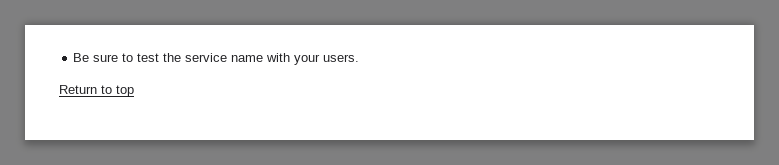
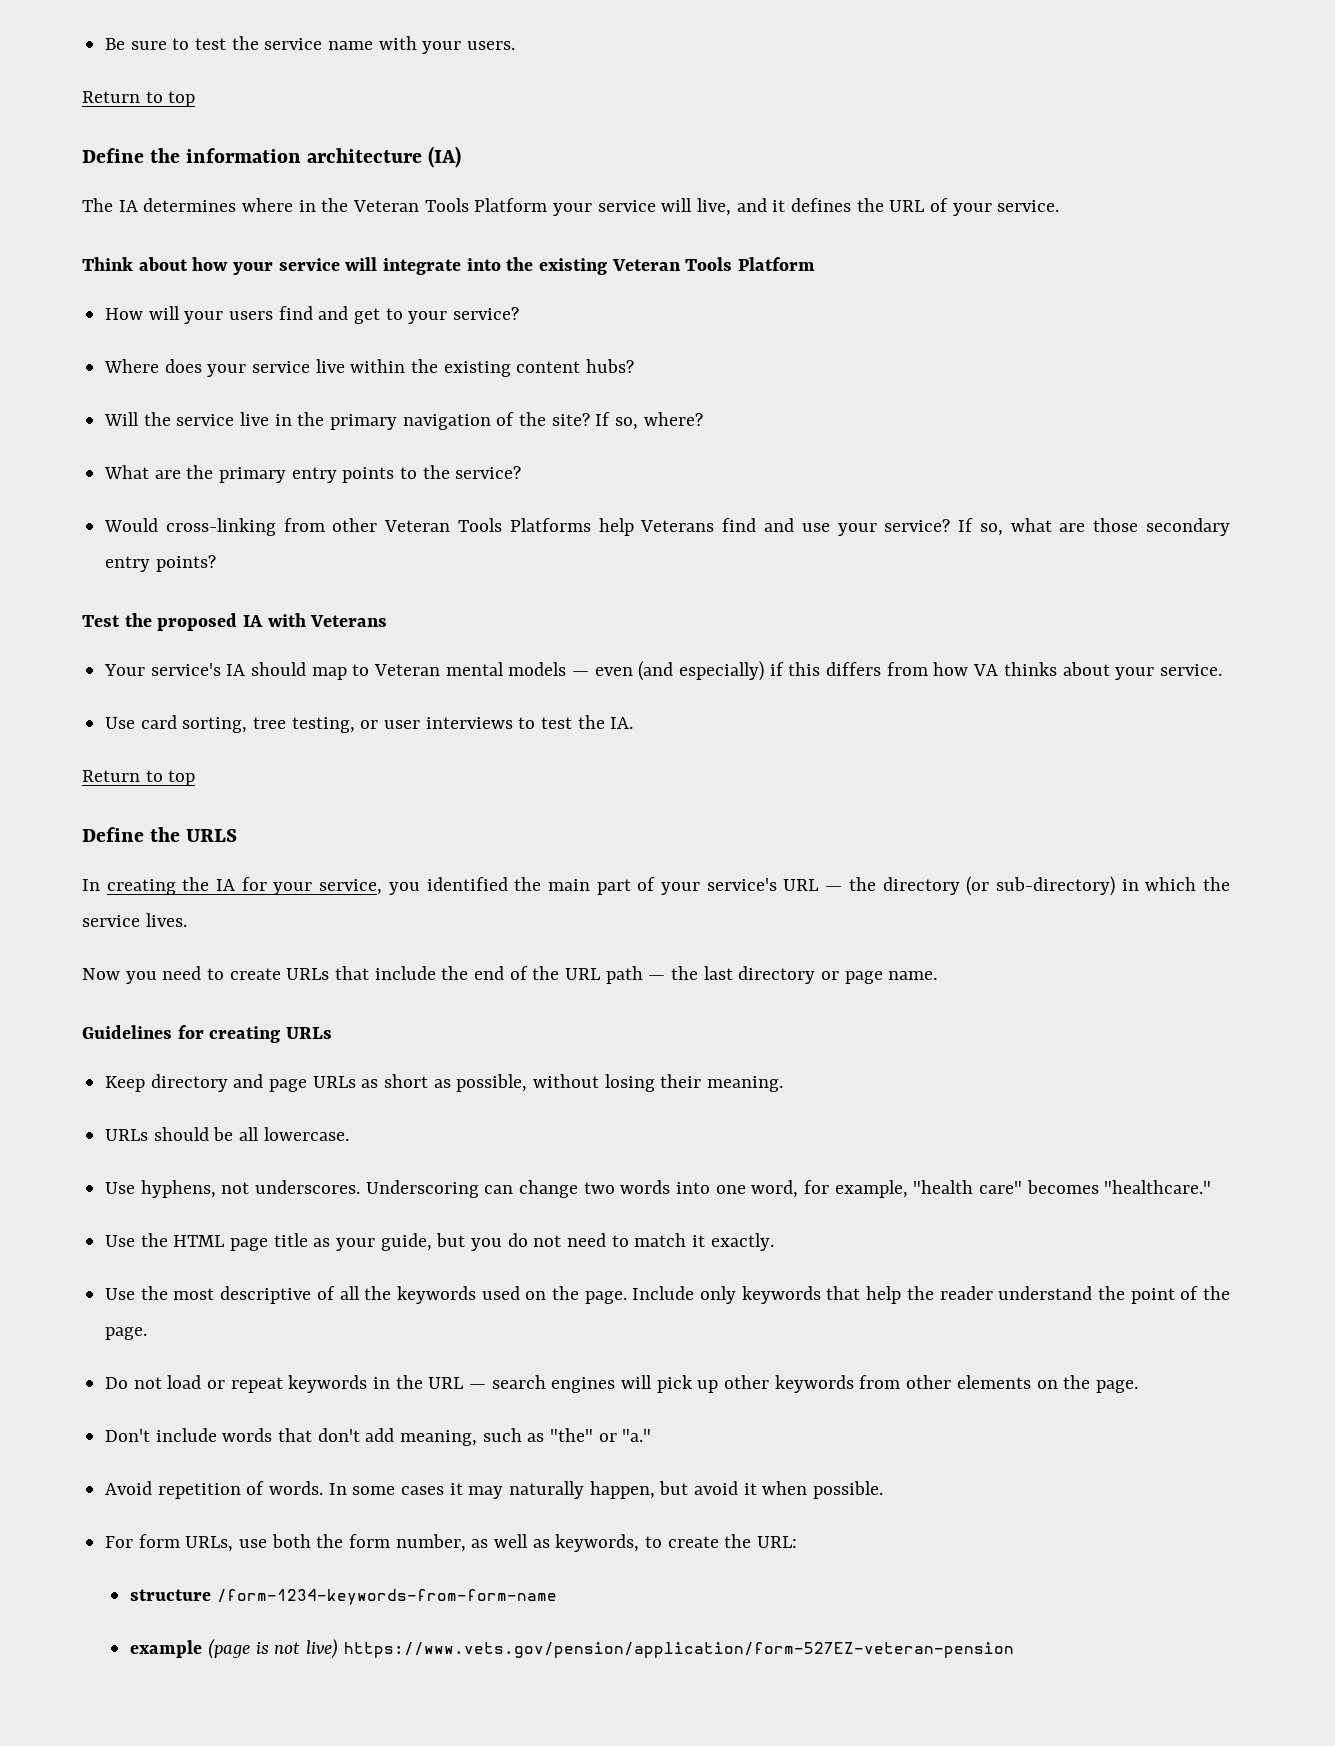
+ Define the information architecture (IA)
+ The IA determines where in the Veteran Tools Platform your service will live, and it defines the URL of your service.
+ Think about how your service will integrate into the existing Veteran Tools Platform
+ How will your users find and get to your service?
+ Where does your service live within the existing content hubs?
+ Will the service live in the primary navigation of the site? If so, where?
+ What are the primary entry points to the service?
+ Would cross-linking from other Veteran Tools Platforms help Veterans find and use your service? If so, what are those secondary entry points?
+ Test the proposed IA with Veterans
+ Your service's IA should map to Veteran mental models — even (and especially) if this differs from how VA thinks about your service.
+ Use card sorting, tree testing, or user interviews to test the IA.
+ Return to top
+ Define the URLS
+ In creating the IA for your service, you identified the main part of your service's URL — the directory (or sub-directory) in which the service lives.
+ Now you need to create URLs that include the end of the URL path — the last directory or page name.
+ Guidelines for creating URLs
+ Keep directory and page URLs as short as possible, without losing their meaning.
+ URLs should be all lowercase.
+ Use hyphens, not underscores. Underscoring can change two words into one word, for example, "health care" becomes "healthcare."
+ Use the HTML page title as your guide, but you do not need to match it exactly.
+ Use the most descriptive of all the keywords used on the page. Include only keywords that help the reader understand the point of the page.
+ Do not load or repeat keywords in the URL — search engines will pick up other keywords from other elements on the page.
+ Don't include words that don't add meaning, such as "the" or "a."
+ Avoid repetition of words. In some cases it may naturally happen, but avoid it when possible.
+ For form URLs, use both the form number, as well as keywords, to create the URL:
+ structure /form-1234-keywords-from-form-name
+ example (page is not live) https://www.vets.gov/pension/application/form-527EZ-veteran-pension

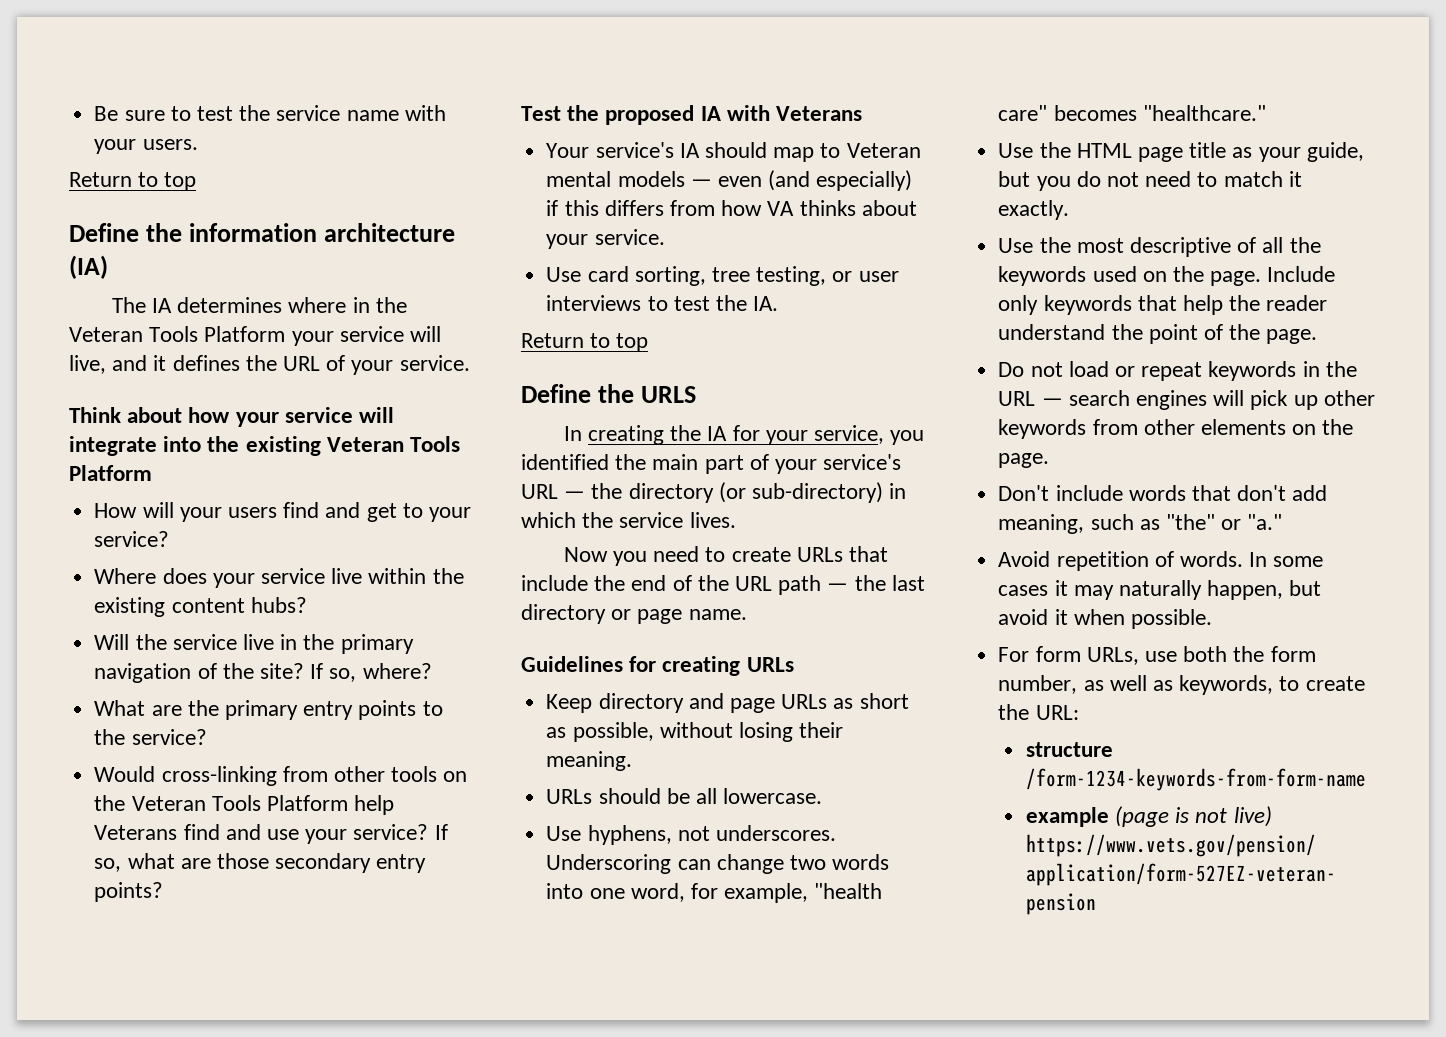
- Would cross-linking from other Veteran Tools Platforms help Veterans find and use your service?
+ Would cross-linking from other tools on the Veteran Tools Platform help Veterans find and use your service?

